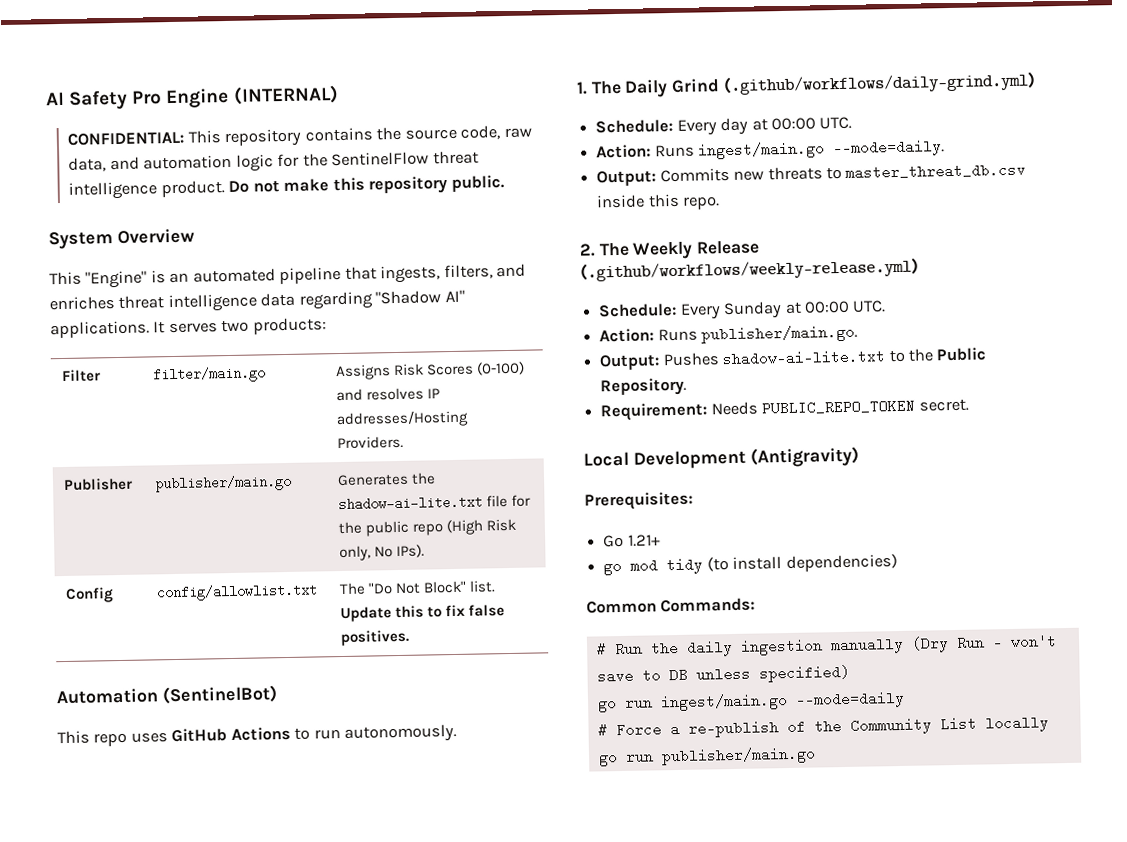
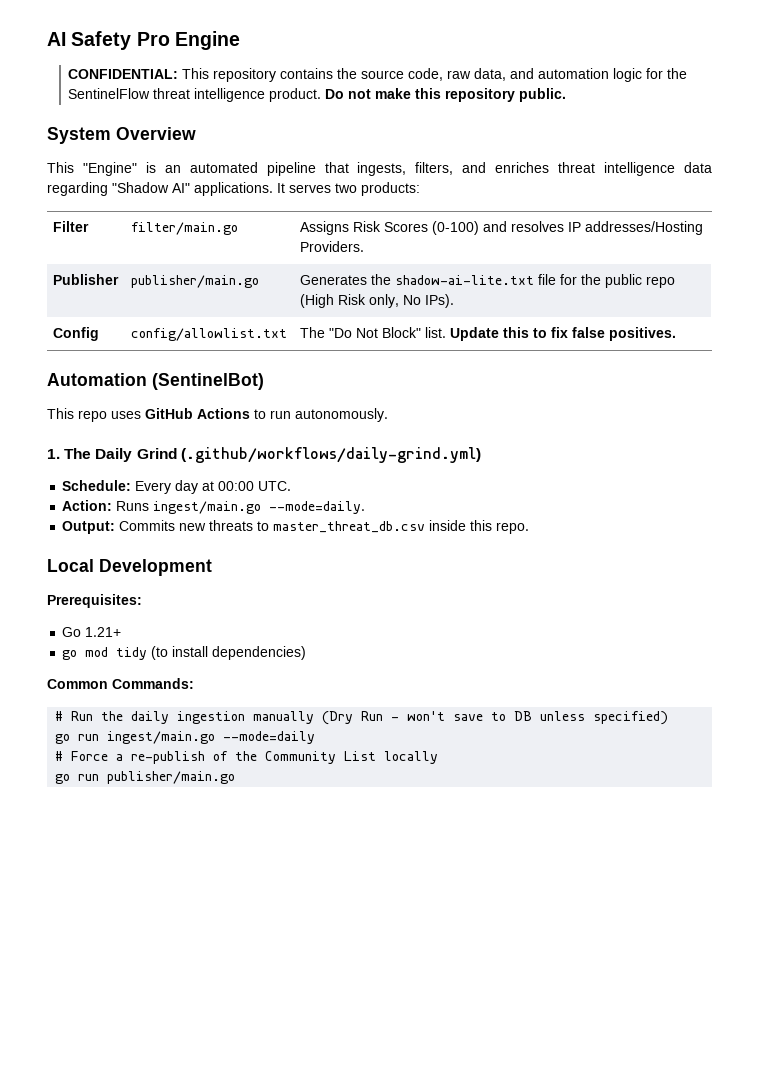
- AI Safety Pro Engine (INTERNAL)
+ AI Safety Pro Engine
- 2. The Weekly Release (.github/workflows/weekly-release.yml)
- Schedule: Every Sunday at 00:00 UTC.
- Action: Runs publisher/main.go.
- Output: Pushes shadow-ai-lite.txt to the Public Repository.
- Requirement: Needs PUBLIC_REPO_TOKEN secret.
- Local Development (Antigravity)
+ Local Development

